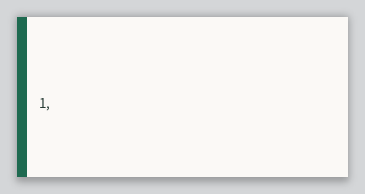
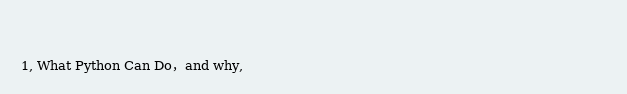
- 1,
+ 1, What Python Can Do，and why,

